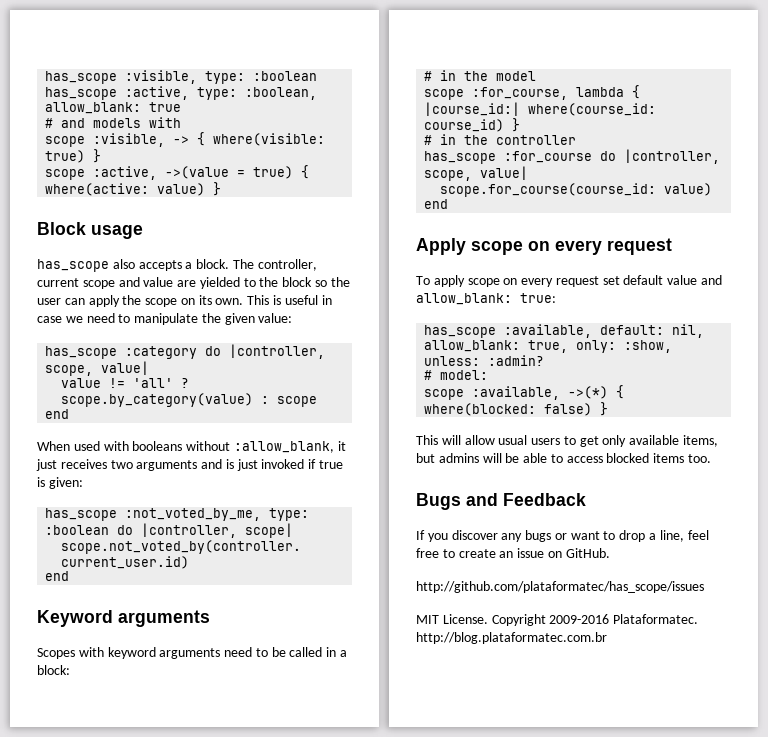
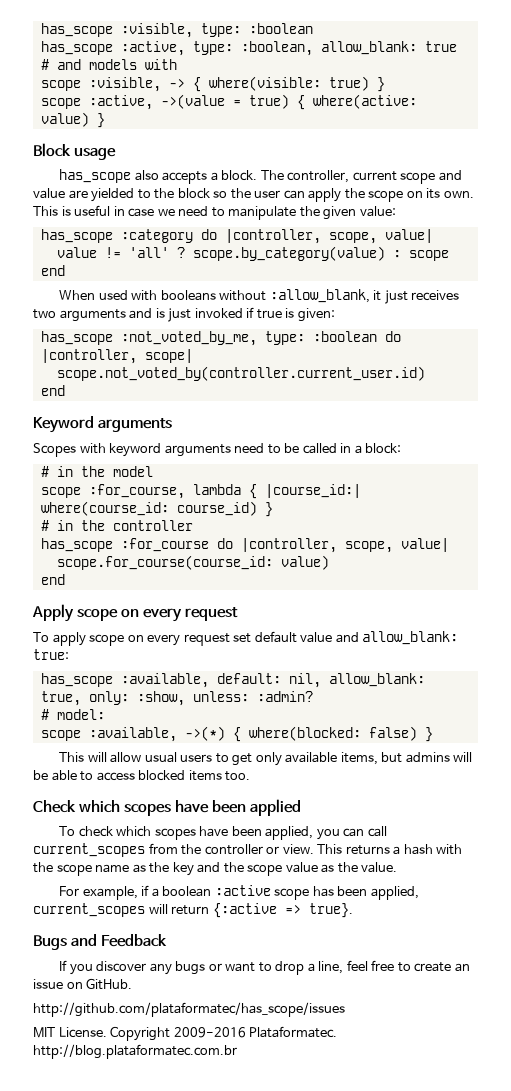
+ Check which scopes have been applied
+ To check which scopes have been applied, you can call current_scopes from the controller or view. This returns a hash with the scope name as the key and the scope value as the value.
+ For example, if a boolean :active scope has been applied, current_scopes will return {:active => true}.

